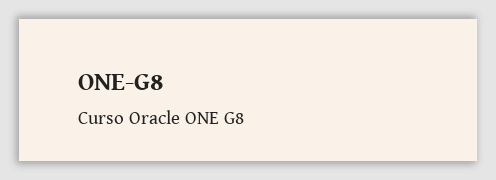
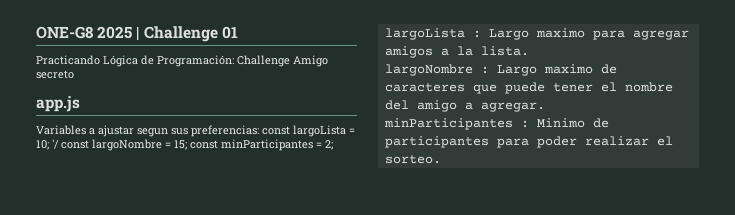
- ONE-G8
- Curso Oracle ONE G8
+ ONE-G8 2025 | Challenge 01
+ Practicando Lógica de Programación: Challenge Amigo secreto
+ app.js
+ Variables a ajustar segun sus preferencias: const largoLista = 10; '/ const largoNombre = 15; const minParticipantes = 2;
+ largoLista : Largo maximo para agregar amigos a la lista.
+ largoNombre : Largo maximo de caracteres que puede tener el nombre del amigo a agregar.
+ minParticipantes : Minimo de participantes para poder realizar el sorteo.

